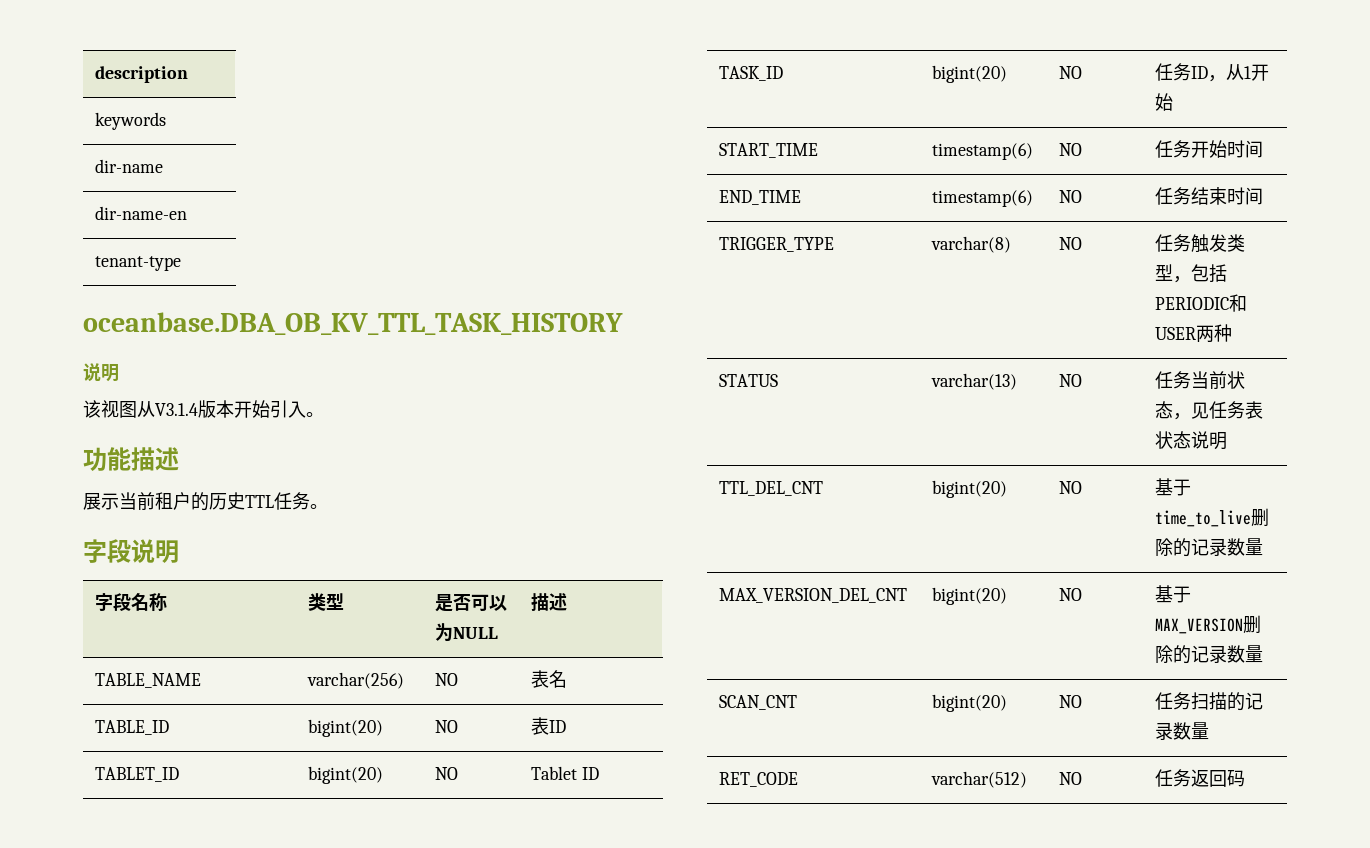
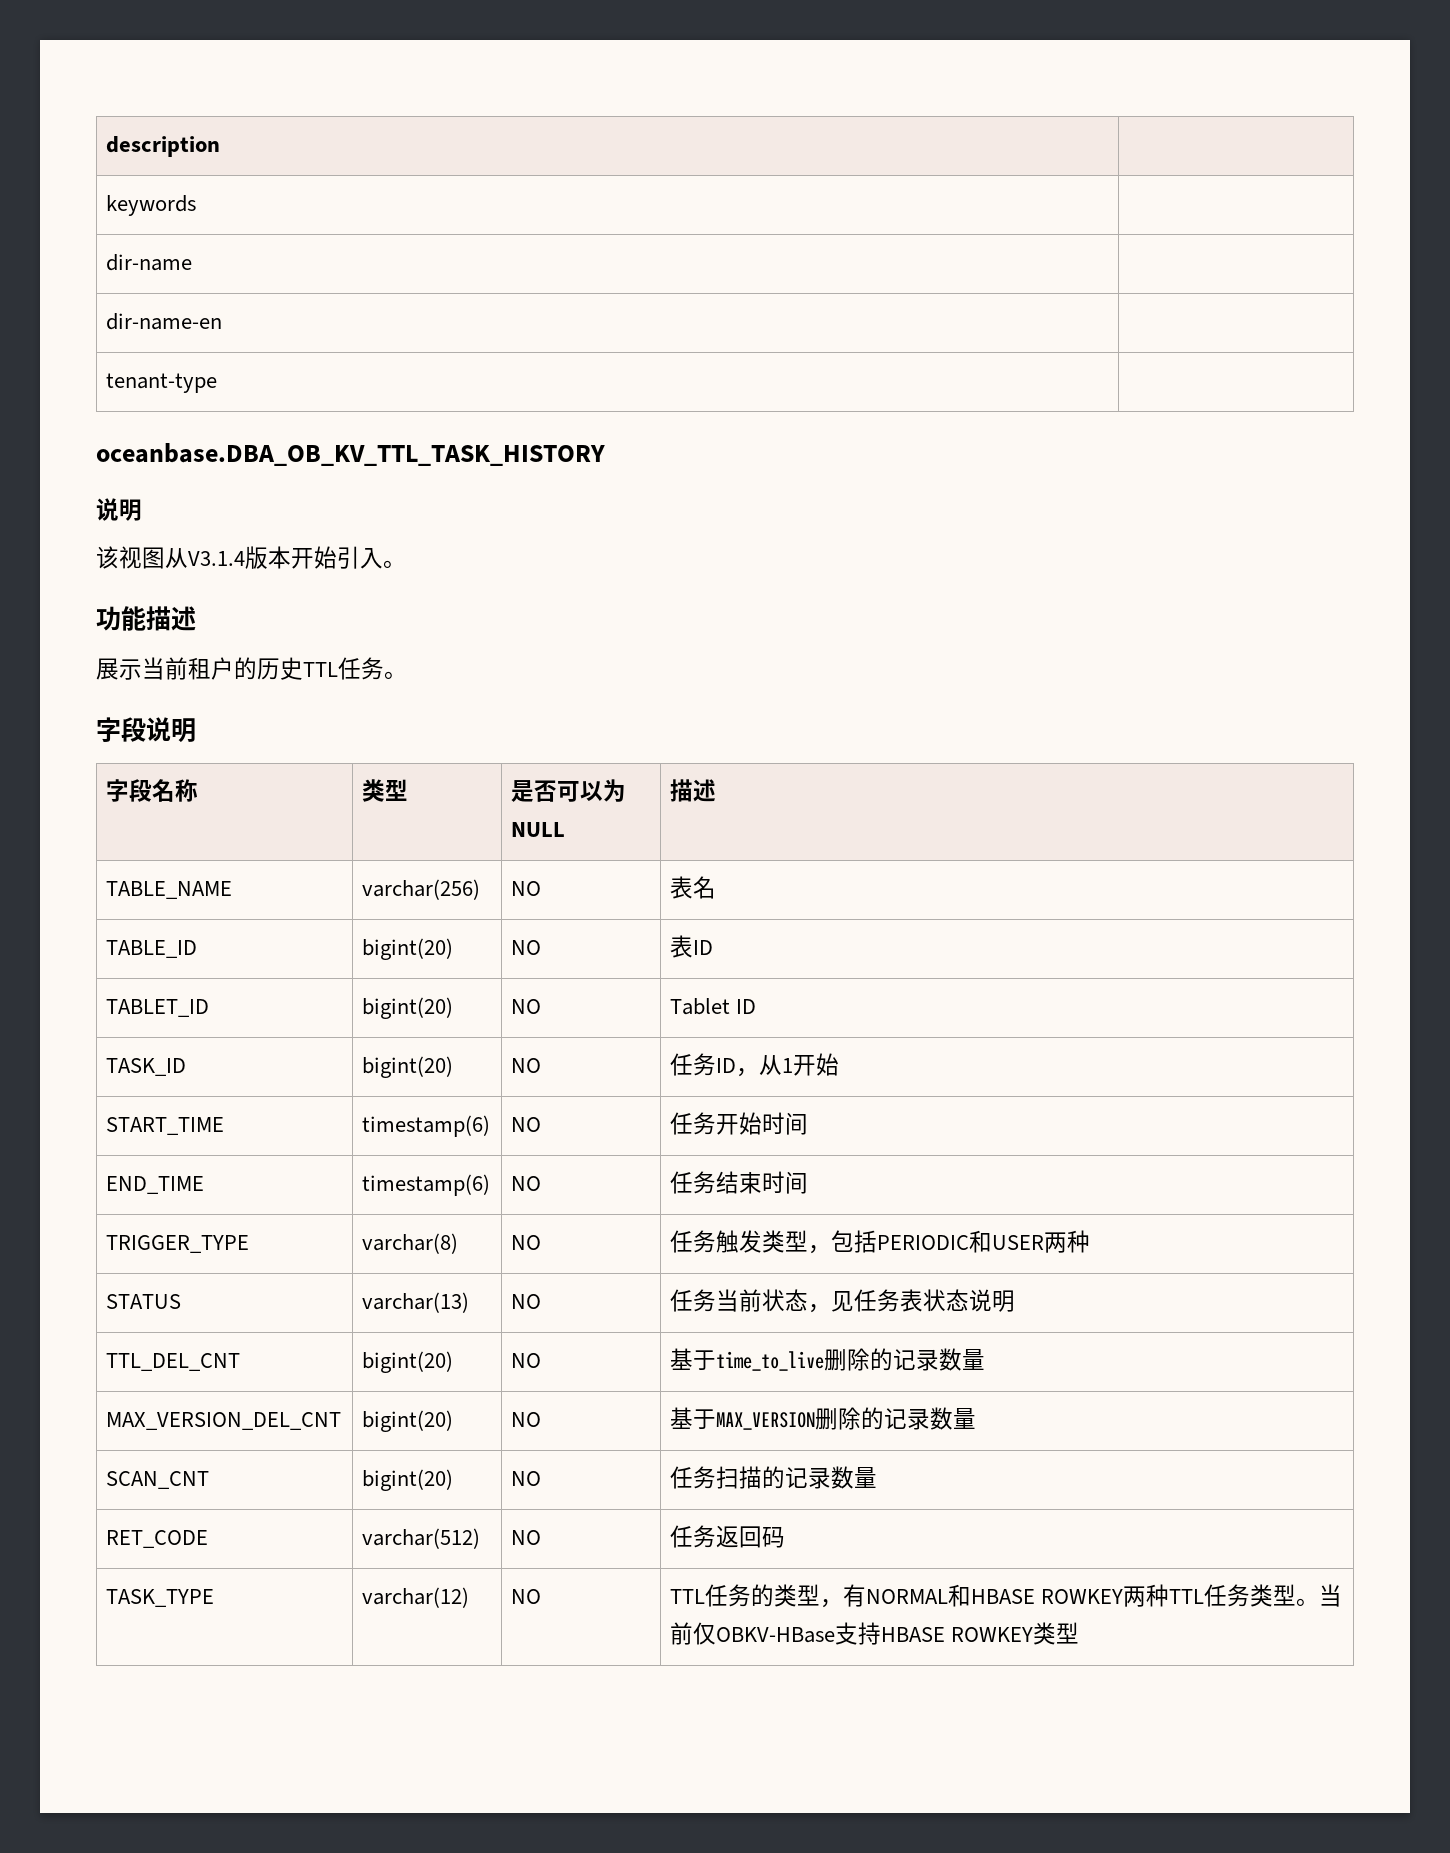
+ TASK_TYPE | varchar(12) | NO | TTL任务的类型，有NORMAL和HBASE ROWKEY两种TTL任务类型。当前仅OBKV-HBase支持HBASE ROWKEY类型

